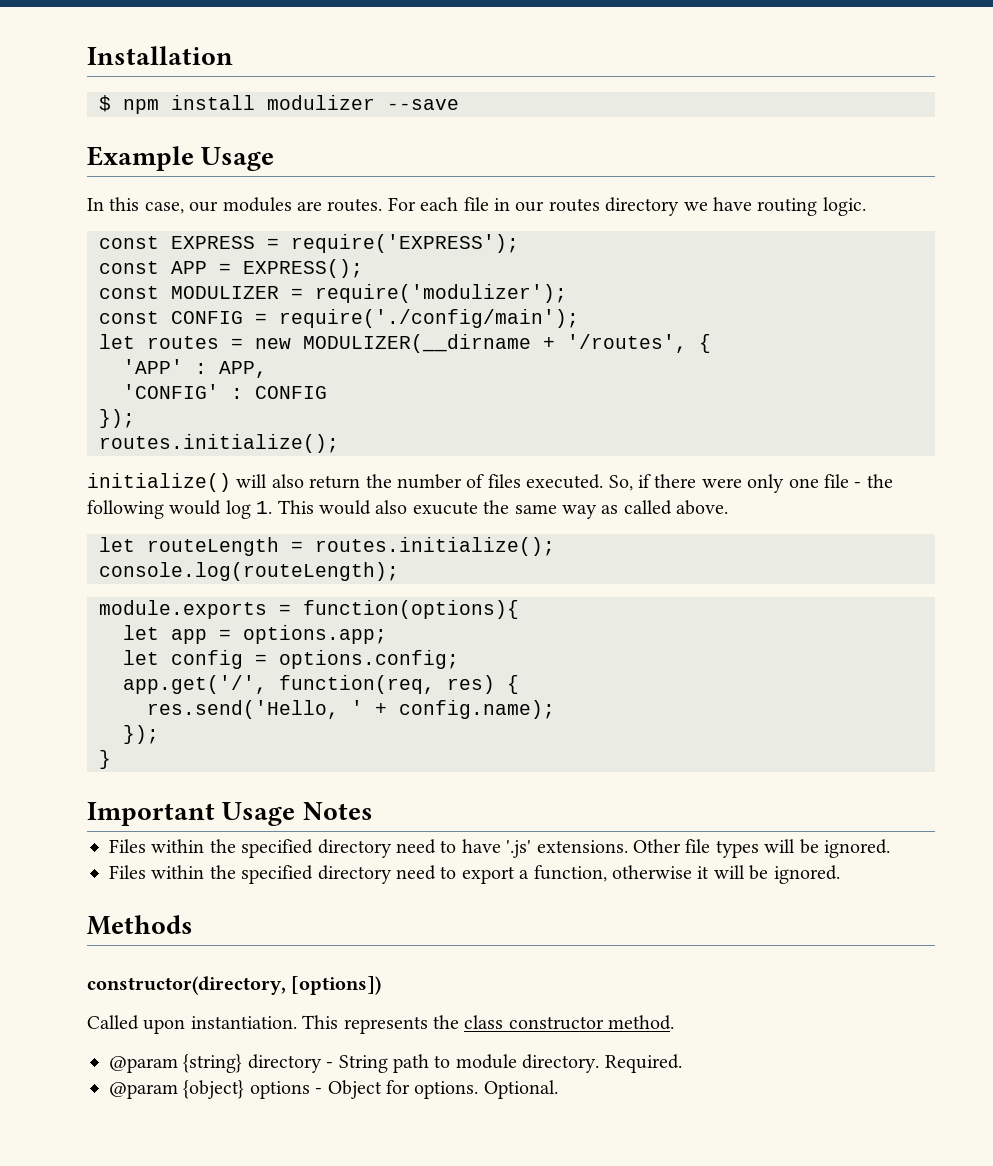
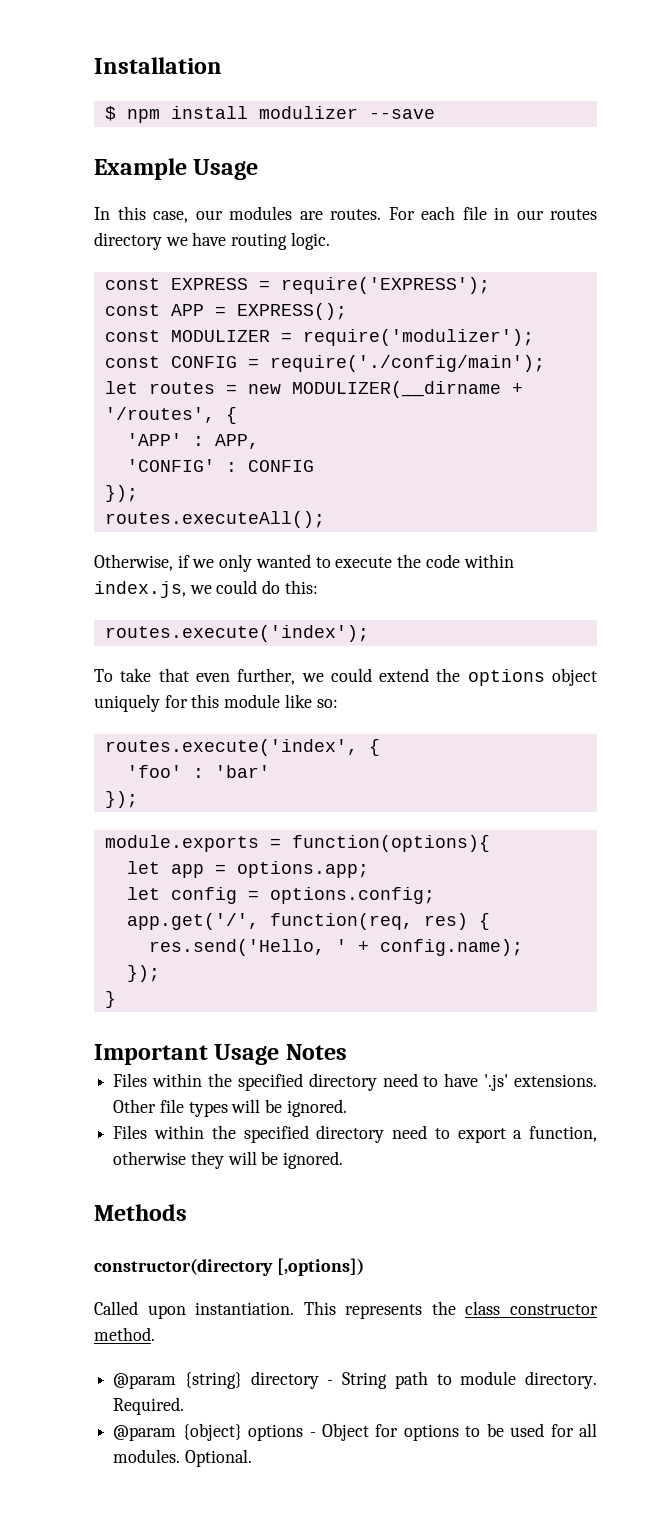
  'CONFIG' : CONFIG
  });
- routes.initialize();
- initialize() will also return the number of files executed. So, if there were only one file - the following would log 1. This would also exucute the same way as called above.
- let routeLength = routes.initialize();
- console.log(routeLength);
+ routes.executeAll();
+ Otherwise, if we only wanted to execute the code within index.js, we could do this:
+ routes.execute('index');
+ To take that even further, we could extend the options object uniquely for this module like so:
+ routes.execute('index', {
+ 'foo' : 'bar'
+ });
- Files within the specified directory need to export a function, otherwise it will be ignored.
+ Files within the specified directory need to export a function, otherwise they will be ignored.
- constructor(directory, [options])
+ constructor(directory [,options])
- @param {object} options - Object for options.
+ @param {object} options - Object for options to be used for all modules.

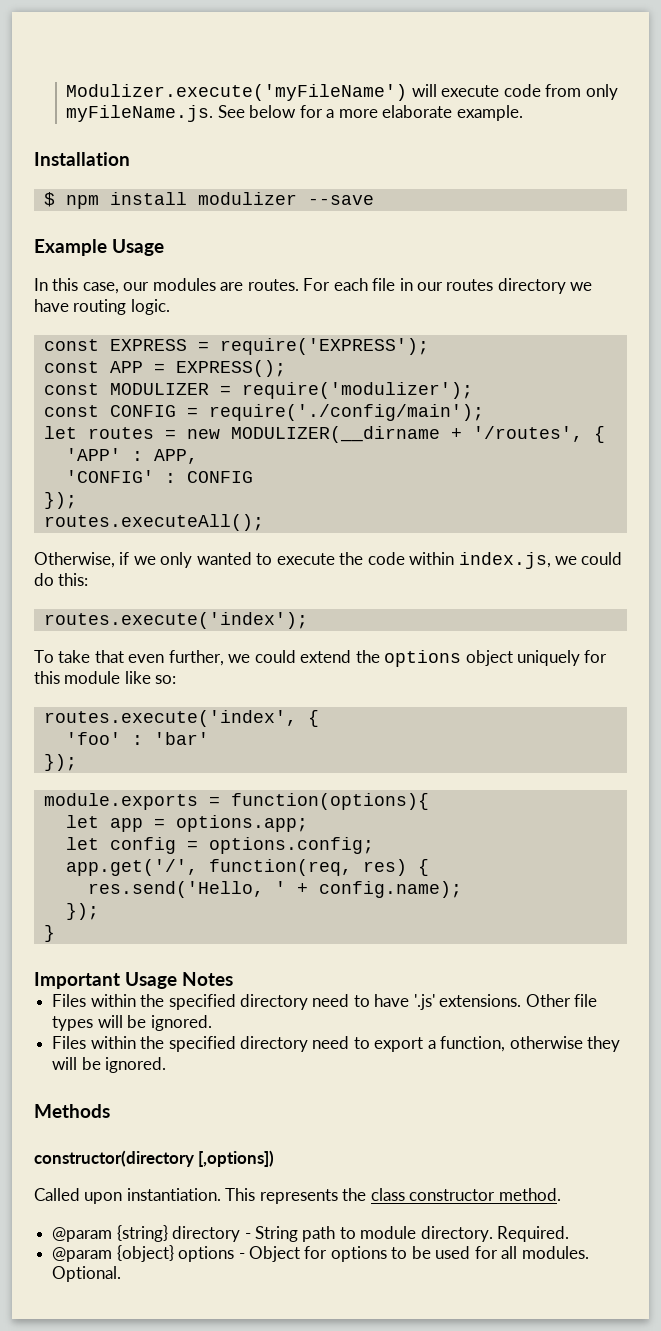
+ Modulizer.execute('myFileName') will execute code from only myFileName.js. See below for a more elaborate example.

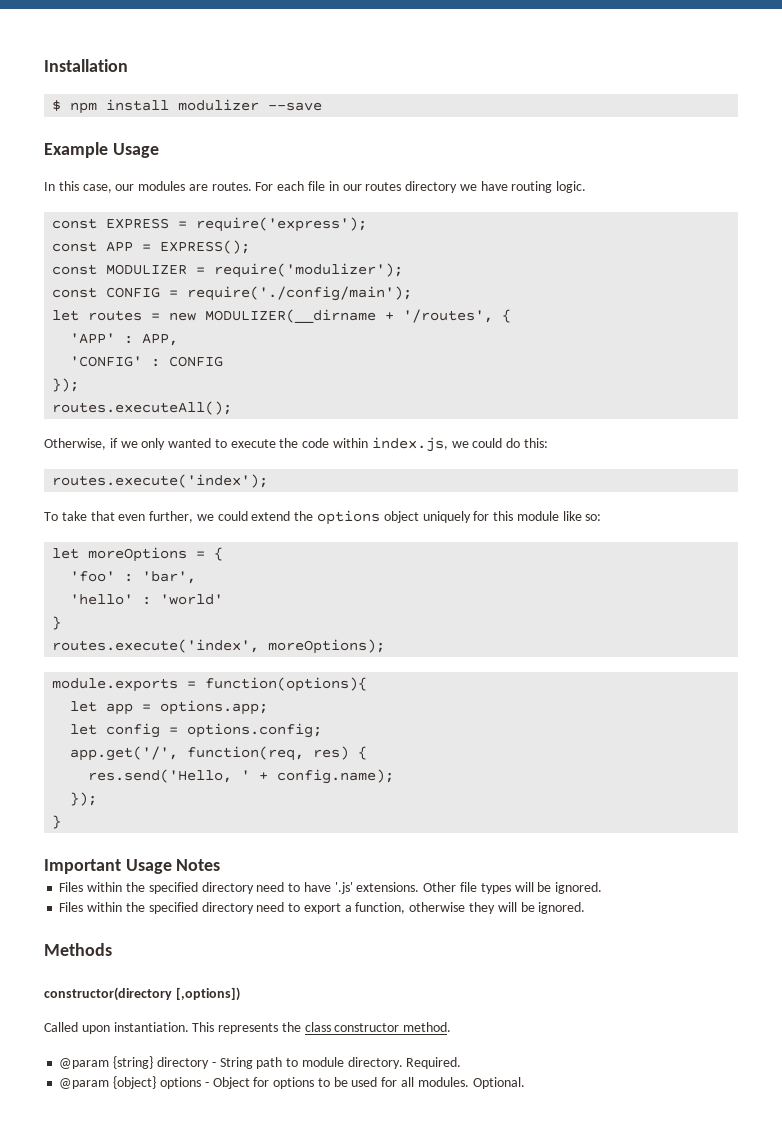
- Modulizer.execute('myFileName') will execute code from only myFileName.js. See below for a more elaborate example.
- const EXPRESS = require('EXPRESS');
+ const EXPRESS = require('express');
- routes.execute('index', {
+ let moreOptions = {
- 'foo' : 'bar'
- });
+ 'foo' : 'bar',
+ 'hello' : 'world'
+ }
+ routes.execute('index', moreOptions);

